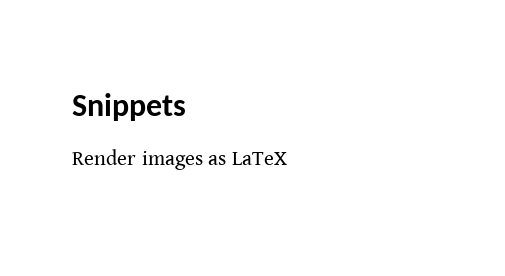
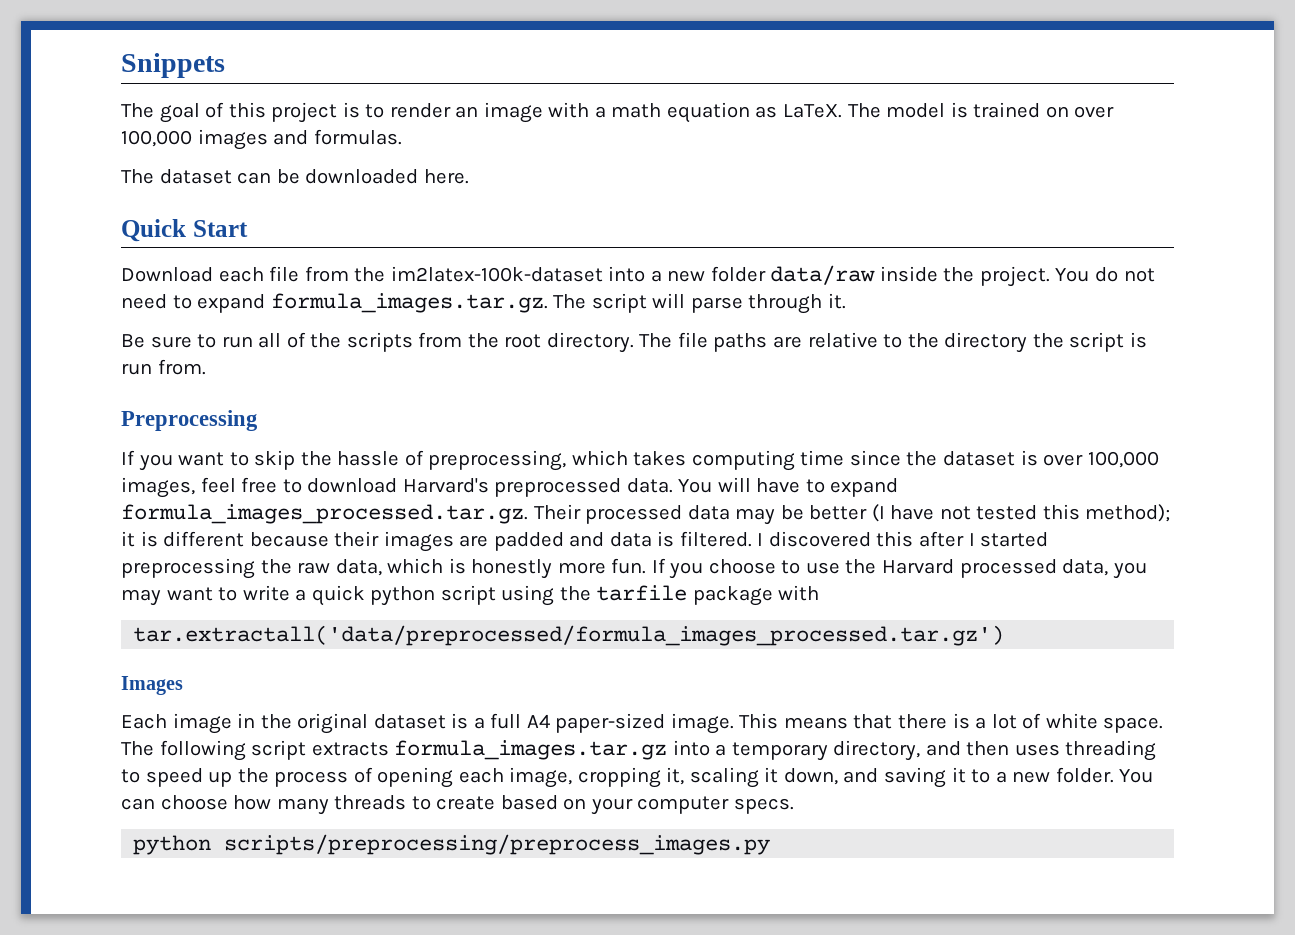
- Render images as LaTeX
+ The goal of this project is to render an image with a math equation as LaTeX. The model is trained on over 100,000 images and formulas.
+ The dataset can be downloaded here.
+ Quick Start
+ Download each file from the im2latex-100k-dataset into a new folder data/raw inside the project. You do not need to expand formula_images.tar.gz. The script will parse through it.
+ Be sure to run all of the scripts from the root directory. The file paths are relative to the directory the script is run from.
+ Preprocessing
+ If you want to skip the hassle of preprocessing, which takes computing time since the dataset is over 100,000 images, feel free to download Harvard's preprocessed data. You will have to expand formula_images_processed.tar.gz. Their processed data may be better (I have not tested this method); it is different because their images are padded and data is filtered. I discovered this after I started preprocessing the raw data, which is honestly more fun. If you choose to use the Harvard processed data, you may want to write a quick python script using the tarfile package with
+ tar.extractall('data/preprocessed/formula_images_processed.tar.gz')
+ Images
+ Each image in the original dataset is a full A4 paper-sized image. This means that there is a lot of white space. The following script extracts formula_images.tar.gz into a temporary directory, and then uses threading to speed up the process of opening each image, cropping it, scaling it down, and saving it to a new folder. You can choose how many threads to create based on your computer specs.
+ python scripts/preprocessing/preprocess_images.py

